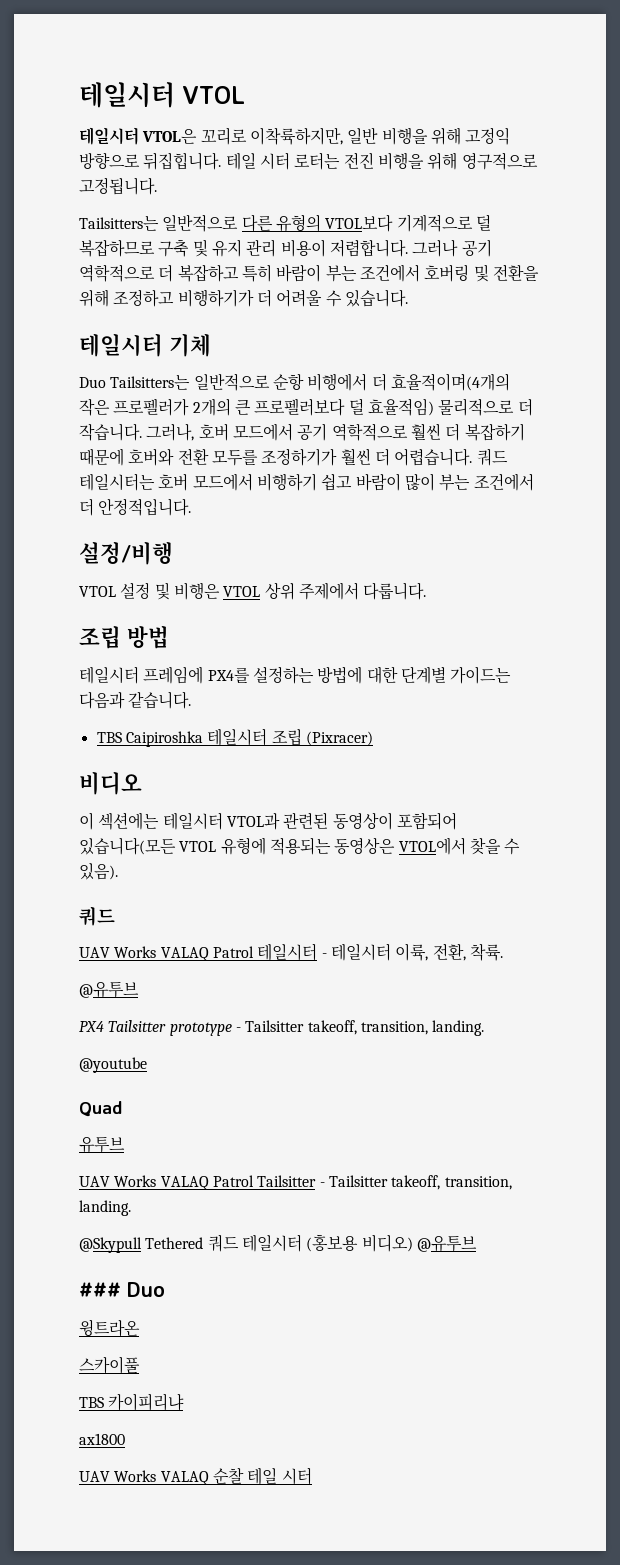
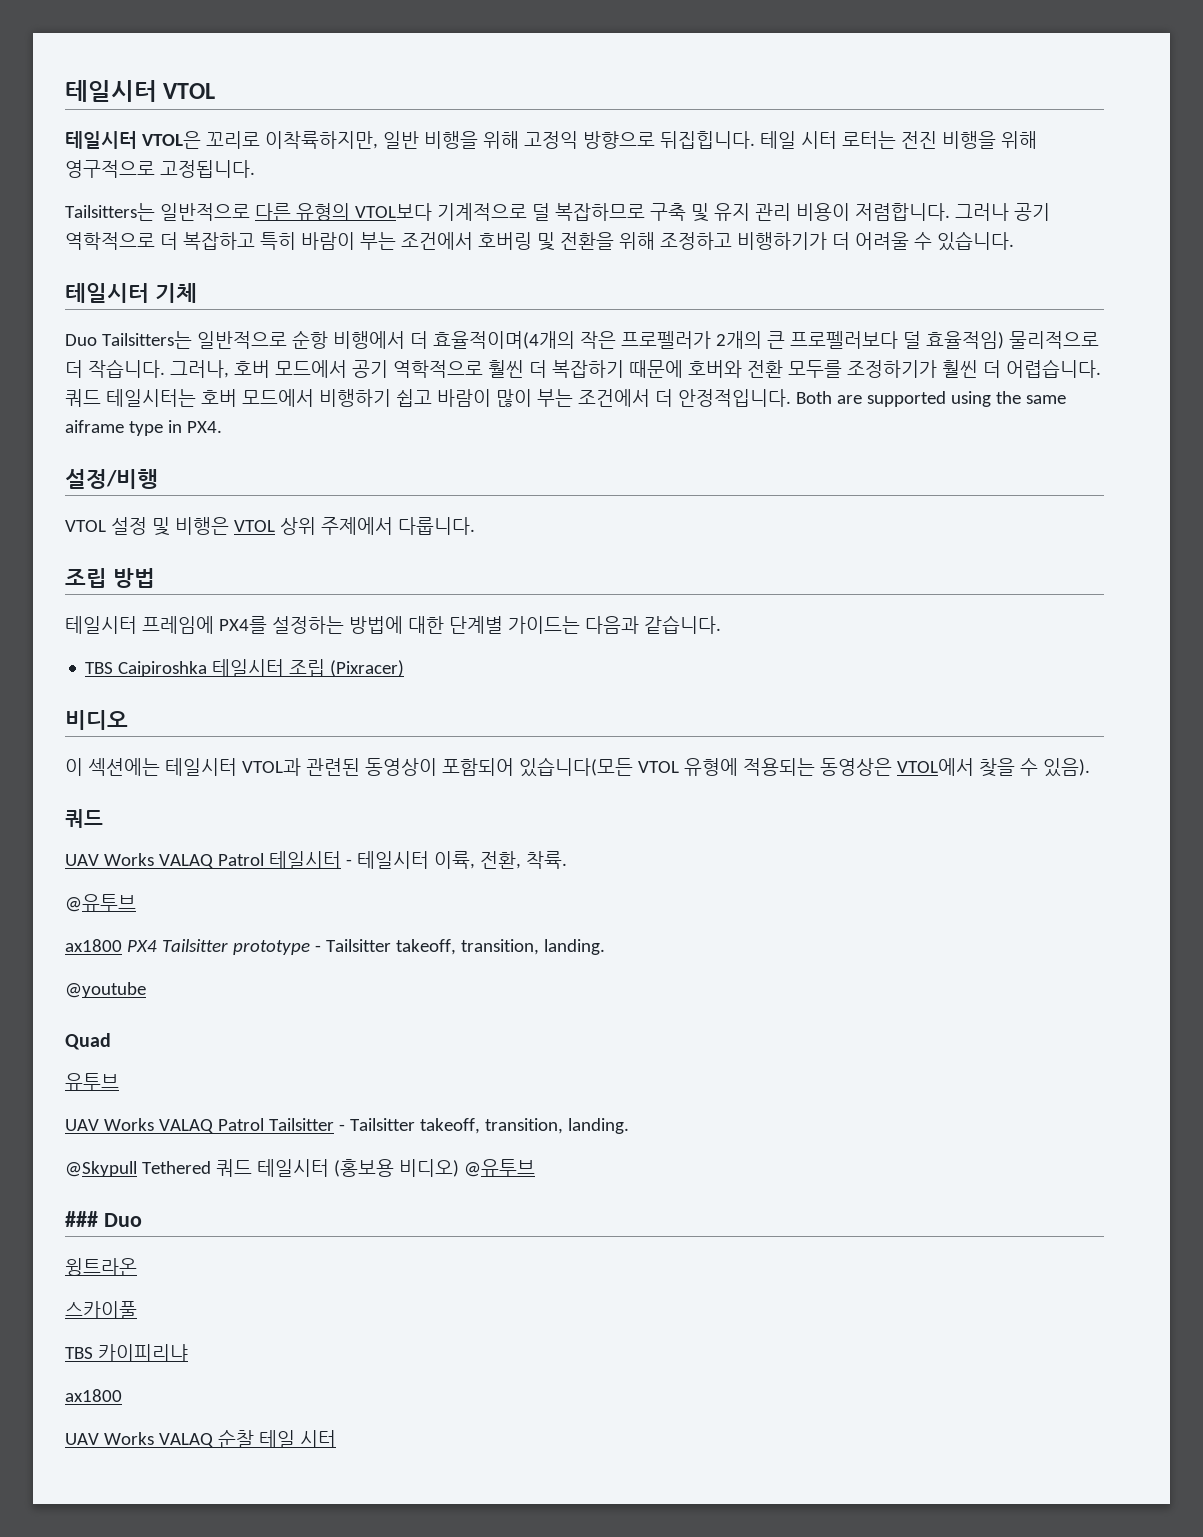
+ Both are supported using the same aiframe type in PX4.
- PX4 Tailsitter prototype - Tailsitter takeoff, transition, landing.
+ ax1800 PX4 Tailsitter prototype - Tailsitter takeoff, transition, landing.

